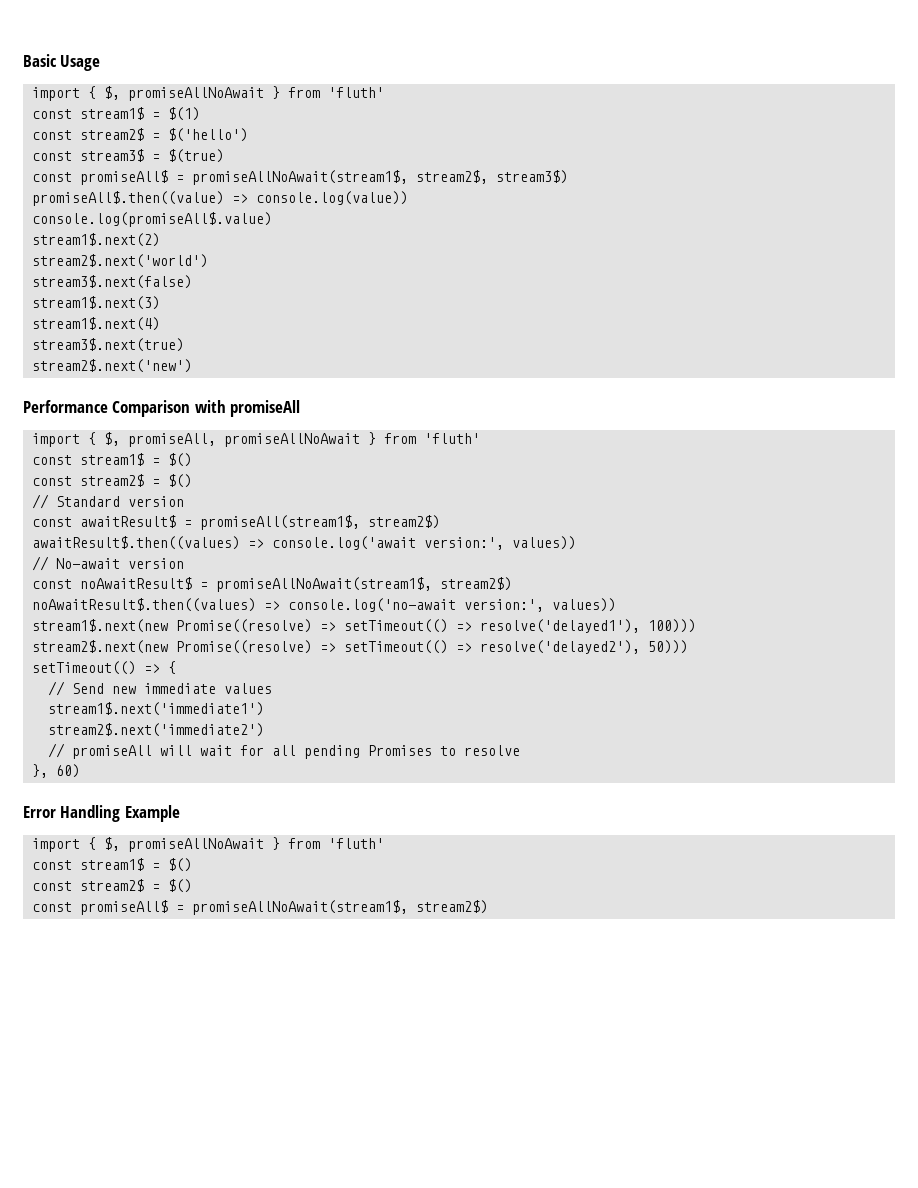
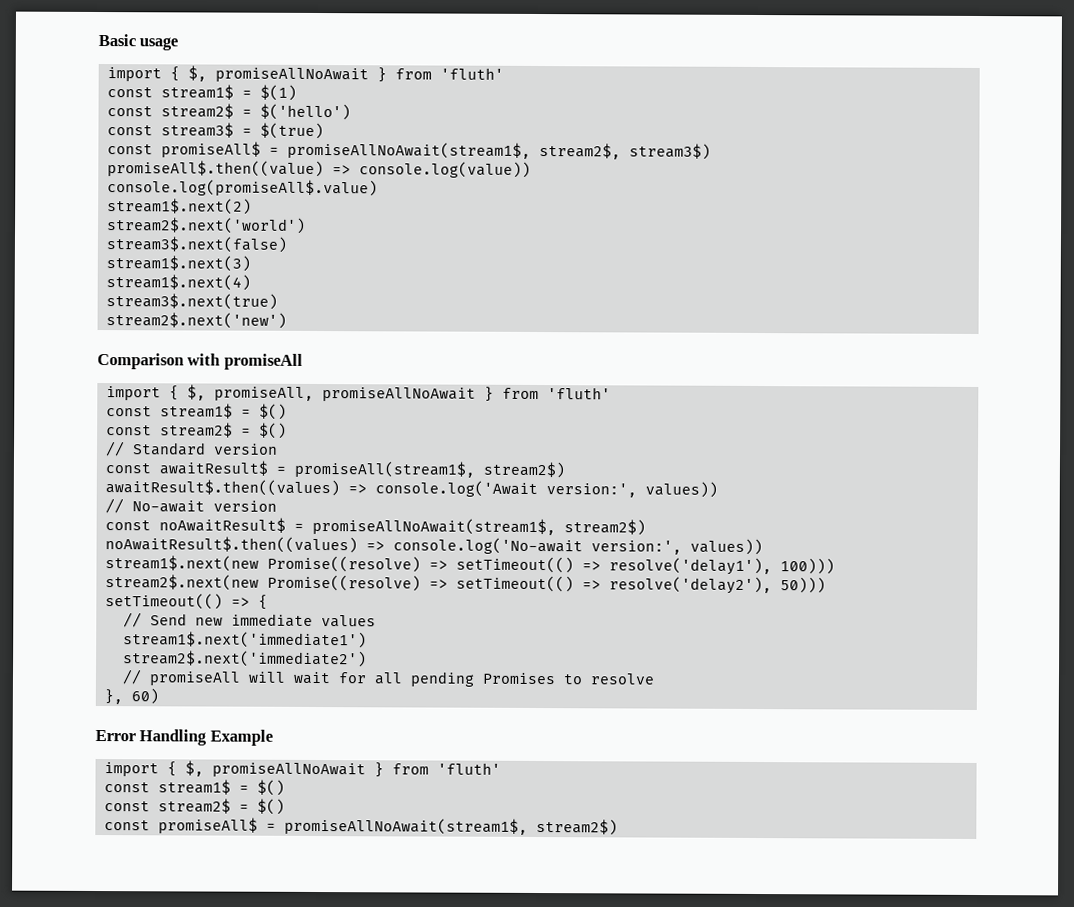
- Basic Usage
+ Basic usage
- Performance Comparison with promiseAll
+ Comparison with promiseAll
- awaitResult$.then((values) => console.log('await version:', values))
+ awaitResult$.then((values) => console.log('Await version:', values))
- noAwaitResult$.then((values) => console.log('no-await version:', values))
+ noAwaitResult$.then((values) => console.log('No-await version:', values))
- stream1$.next(new Promise((resolve) => setTimeout(() => resolve('delayed1'), 100)))
+ stream1$.next(new Promise((resolve) => setTimeout(() => resolve('delay1'), 100)))
- stream2$.next(new Promise((resolve) => setTimeout(() => resolve('delayed2'), 50)))
+ stream2$.next(new Promise((resolve) => setTimeout(() => resolve('delay2'), 50)))

